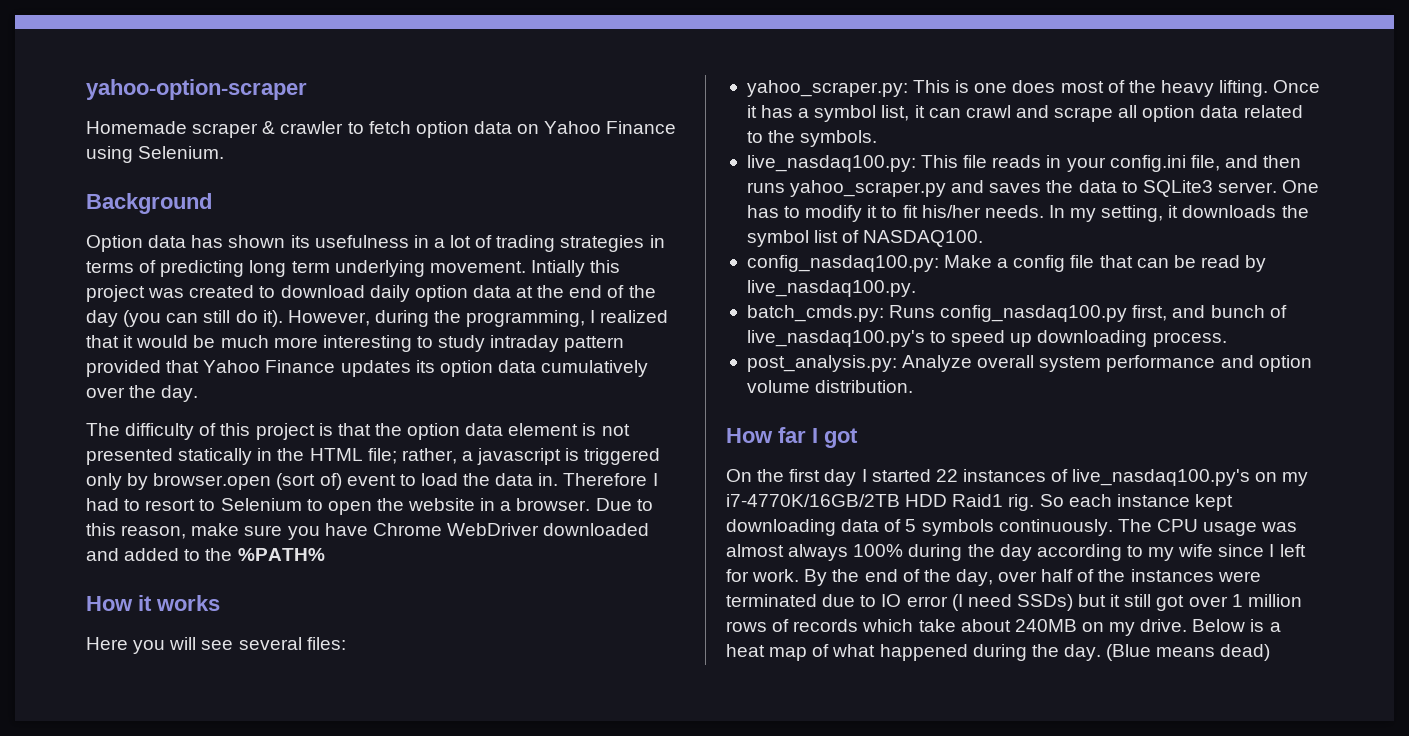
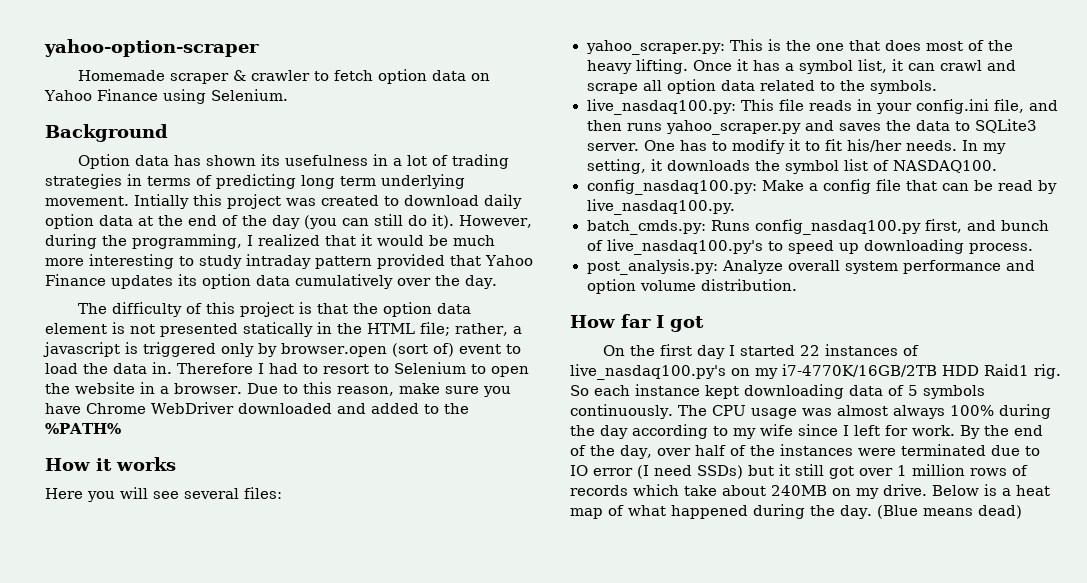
- yahoo_scraper.py: This is one does most of the heavy lifting.
+ yahoo_scraper.py: This is the one that does most of the heavy lifting.

